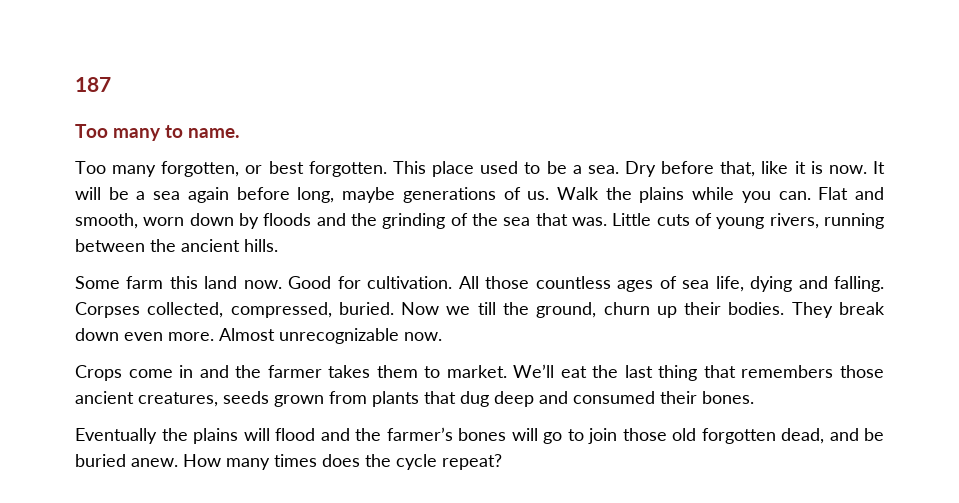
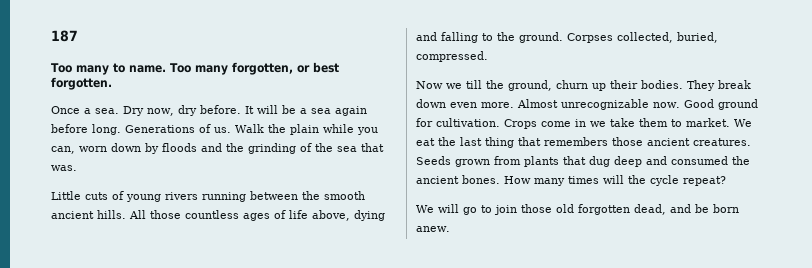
- Too many to name.
- Too many forgotten, or best forgotten. This place used to be a sea. Dry before that, like it is now.
+ Too many to name. Too many forgotten, or best forgotten.
+ Once a sea. Dry now, dry before.
- It will be a sea again before long, maybe generations of us.
+ It will be a sea again before long. Generations of us.
- Walk the plains while you can. Flat and smooth, worn down by floods and the grinding of the sea that was. Little cuts of young rivers, running between the ancient hills.
- Some farm this land now. Good for cultivation.
+ Walk the plain while you can, worn down by floods and the grinding of the sea that was.
+ Little cuts of young rivers running between the smooth ancient hills.
- All those countless ages of sea life, dying and falling. Corpses collected, compressed, buried. Now we till the ground, churn up their bodies.
+ All those countless ages of life above, dying and falling to the ground. Corpses collected, buried, compressed.
+ Now we till the ground, churn up their bodies.
- Almost unrecognizable now.
- Crops come in and the farmer takes them to market.
+ Almost unrecognizable now. Good ground for cultivation. Crops come in we take them to market.
- We’ll eat the last thing that remembers those ancient creatures, seeds grown from plants that dug deep and consumed their bones.
- Eventually the plains will flood and the farmer’s bones will go to join those old forgotten dead, and be buried anew. How many times does the cycle repeat?
+ We eat the last thing that remembers those ancient creatures. Seeds grown from plants that dug deep and consumed the ancient bones. How many times will the cycle repeat?
+ We will go to join those old forgotten dead, and be born anew.

